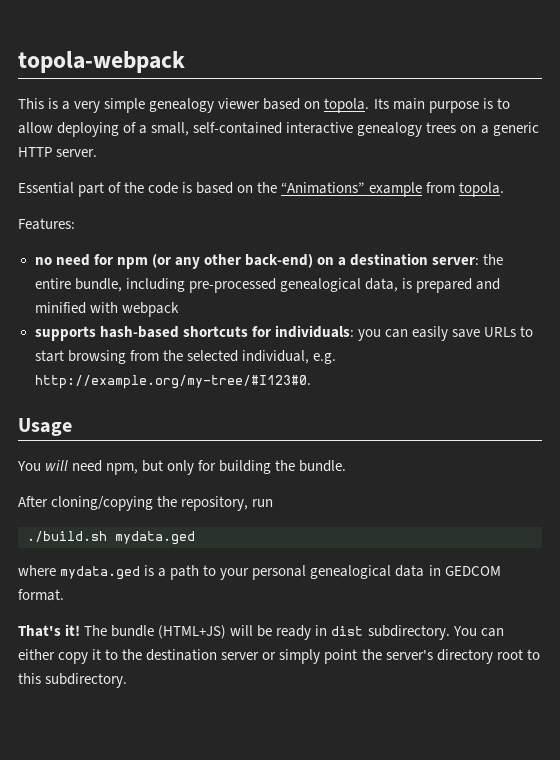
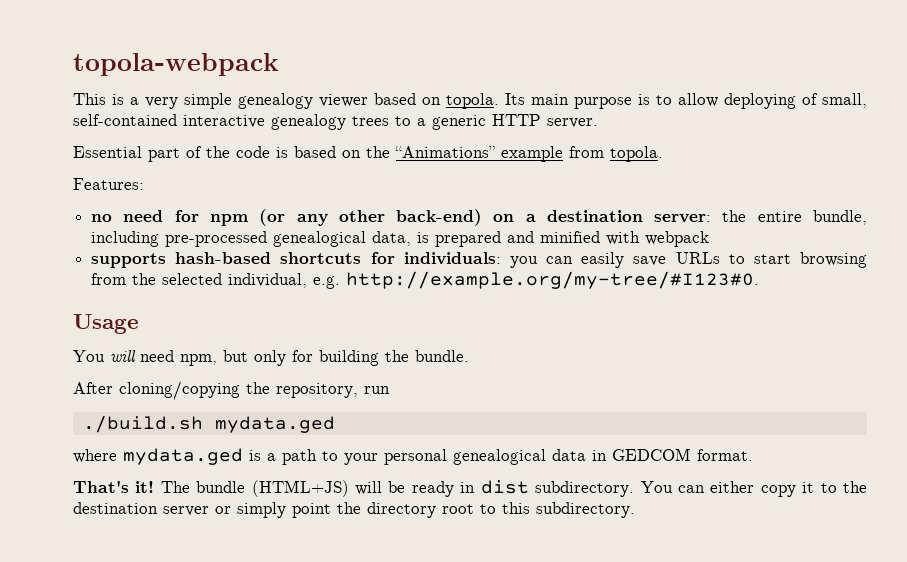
- Its main purpose is to allow deploying of a small, self-contained interactive genealogy trees on a generic HTTP server.
+ Its main purpose is to allow deploying of small, self-contained interactive genealogy trees to a generic HTTP server.
- You can either copy it to the destination server or simply point the server's directory root to this subdirectory.
+ You can either copy it to the destination server or simply point the directory root to this subdirectory.

